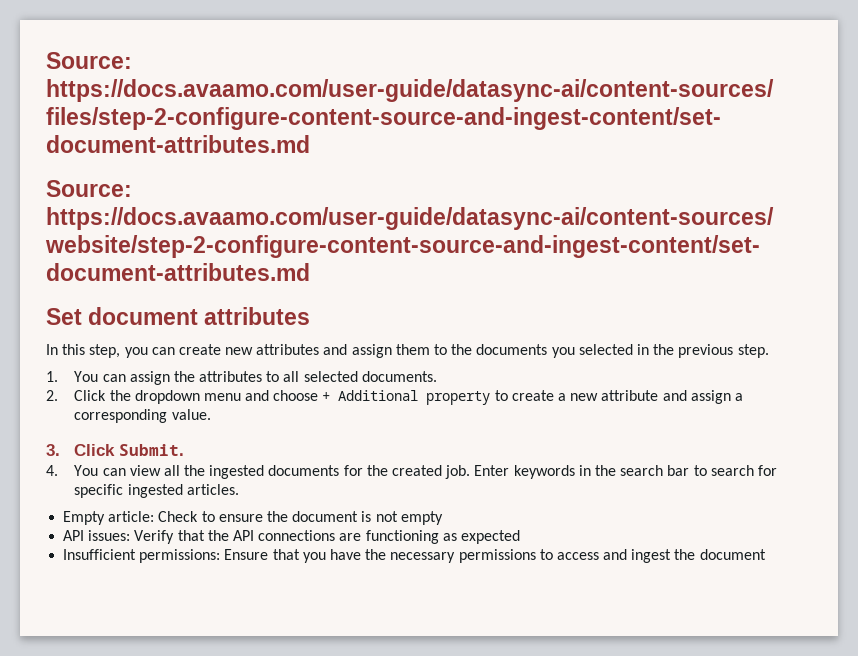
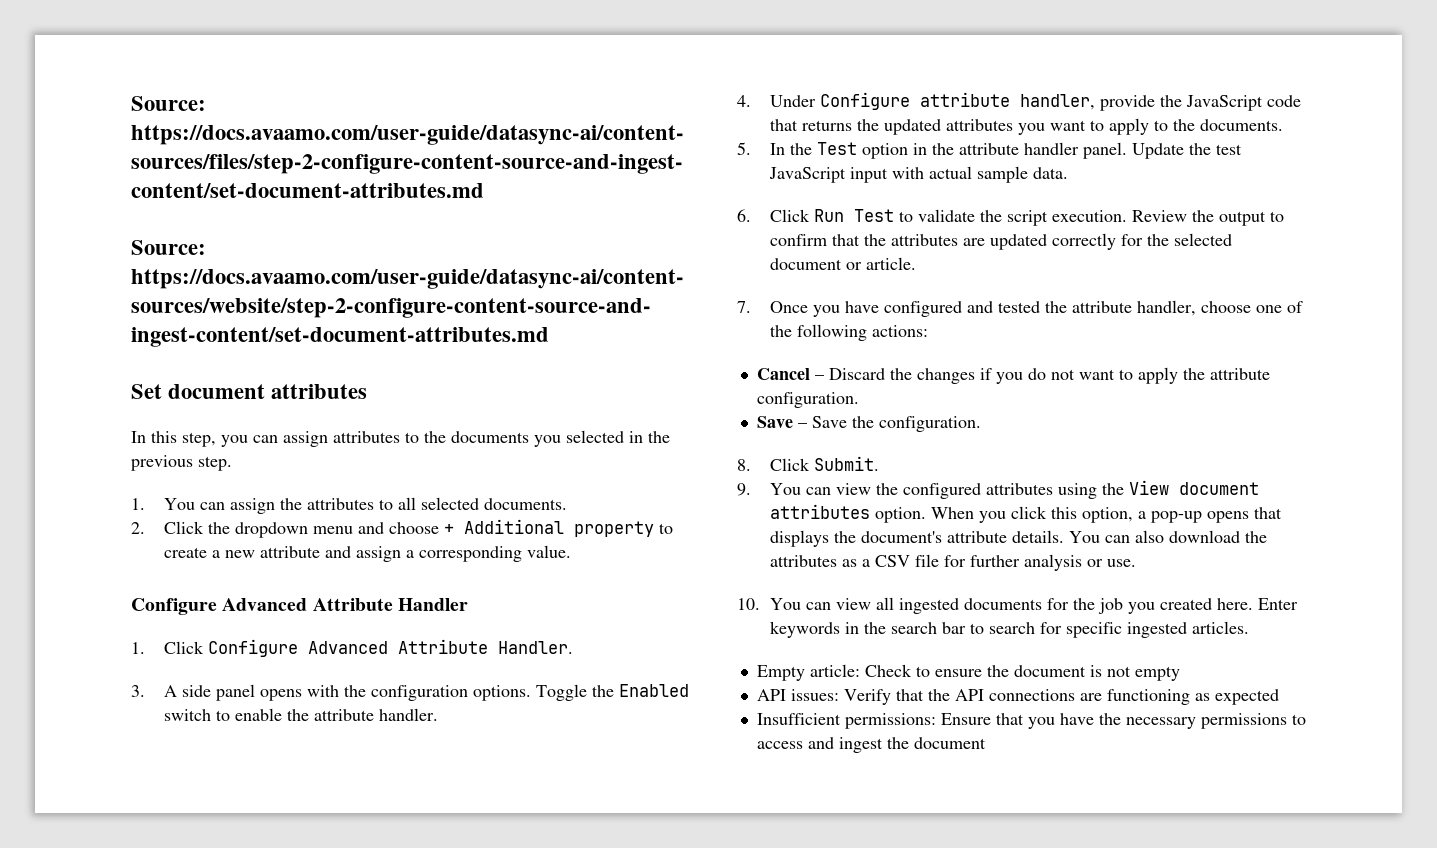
- In this step, you can create new attributes and assign them to the documents you selected in the previous step.
+ In this step, you can assign attributes to the documents you selected in the previous step.
- 3. Click Submit.
+ Configure Advanced Attribute Handler
+ 1. Click Configure Advanced Attribute Handler.
+ 3. A side panel opens with the configuration options. Toggle the Enabled switch to enable the attribute handler.
+ 4. Under Configure attribute handler, provide the JavaScript code that returns the updated attributes you want to apply to the documents.
+ 5. In the Test option in the attribute handler panel. Update the test JavaScript input with actual sample data.
+ 6. Click Run Test to validate the script execution. Review the output to confirm that the attributes are updated correctly for the selected document or article.
+ 7. Once you have configured and tested the attribute handler, choose one of the following actions:
+ Cancel – Discard the changes if you do not want to apply the attribute configuration.
+ Save – Save the configuration.
+ 8. Click Submit.
- 4. You can view all the ingested documents for the created job.
+ 9. You can view the configured attributes using the View document attributes option. When you click this option, a pop-up opens that displays the document's attribute details. You can also download the attributes as a CSV file for further analysis or use.
+ 10. You can view all ingested documents for the job you created here.

